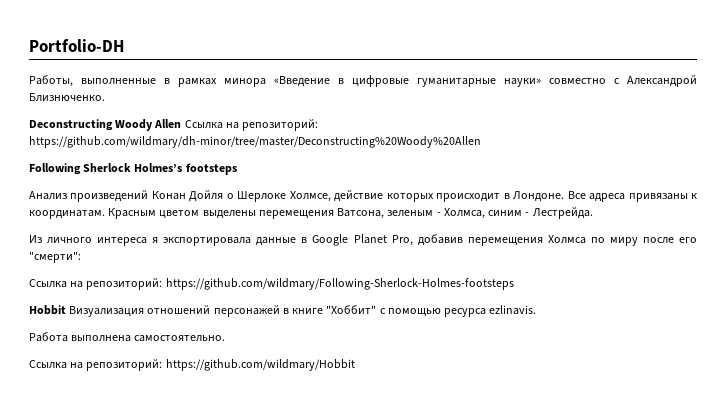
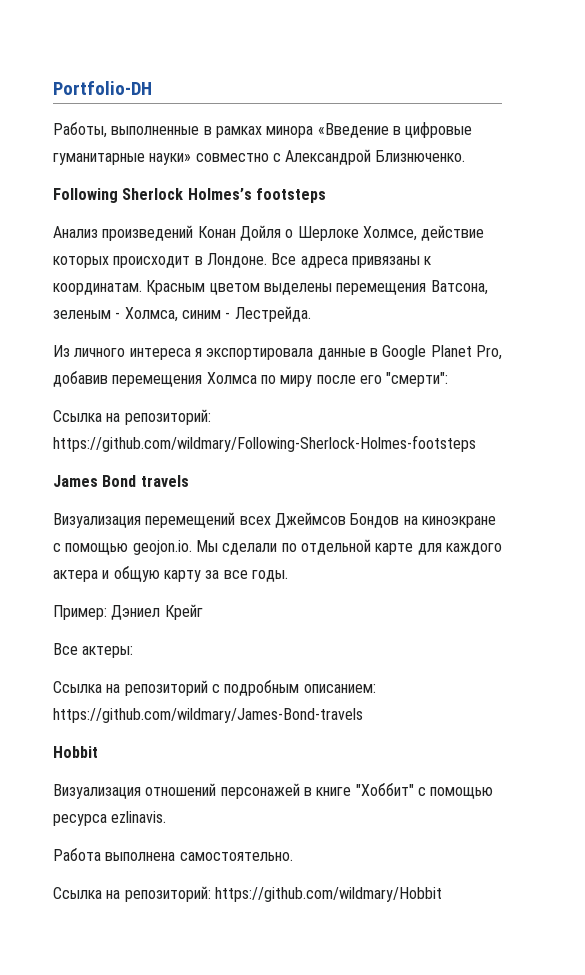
- Deconstructing Woody Allen Ссылка на репозиторий: https://github.com/wildmary/dh-minor/tree/master/Deconstructing%20Woody%20Allen
+ James Bond travels
+ Визуализация перемещений всех Джеймсов Бондов на киноэкране с помощью geojon.io. Мы сделали по отдельной карте для каждого актера и общую карту за все годы.
+ Пример: Дэниел Крейг
+ Все актеры:
+ Ссылка на репозиторий с подробным описанием: https://github.com/wildmary/James-Bond-travels
- Hobbit Визуализация отношений персонажей в книге "Хоббит" с помощью ресурса ezlinavis.
+ Hobbit
+ Визуализация отношений персонажей в книге "Хоббит" с помощью ресурса ezlinavis.

